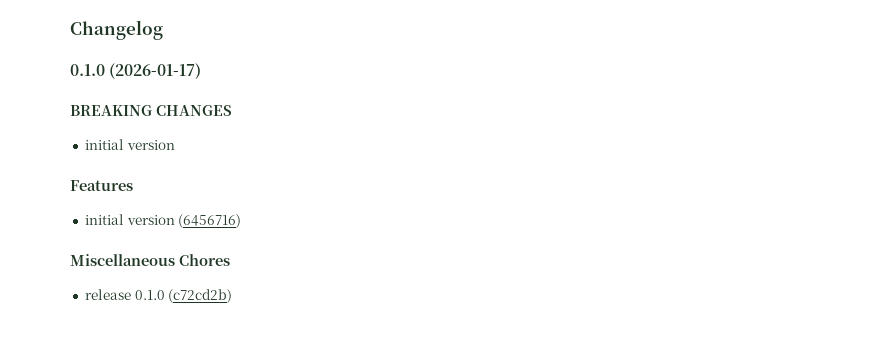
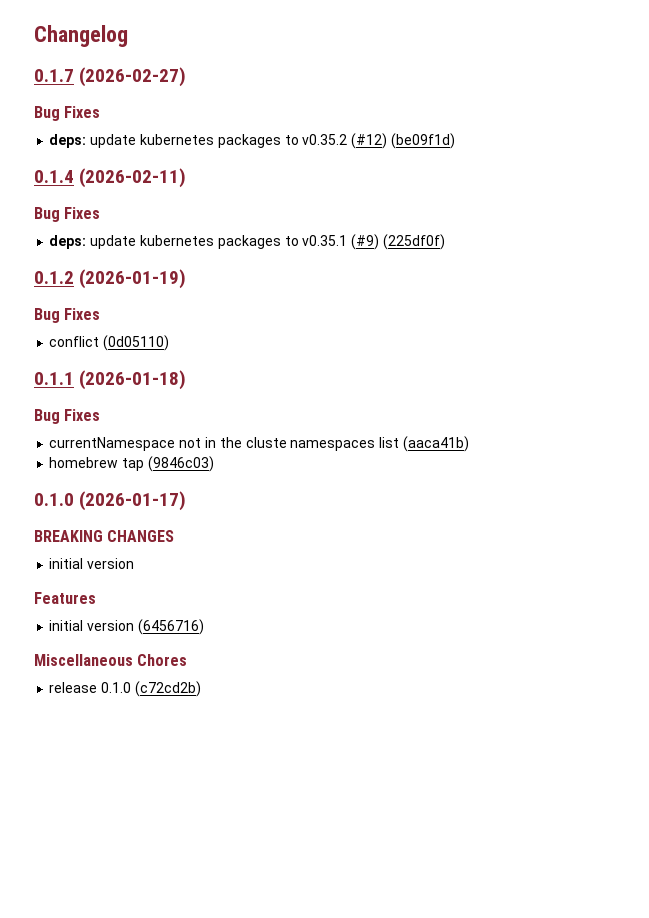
+ 0.1.7 (2026-02-27)
+ Bug Fixes
+ deps: update kubernetes packages to v0.35.2 (#12) (be09f1d)
+ 0.1.4 (2026-02-11)
+ Bug Fixes
+ deps: update kubernetes packages to v0.35.1 (#9) (225df0f)
+ 0.1.2 (2026-01-19)
+ Bug Fixes
+ conflict (0d05110)
+ 0.1.1 (2026-01-18)
+ Bug Fixes
+ currentNamespace not in the cluste namespaces list (aaca41b)
+ homebrew tap (9846c03)

